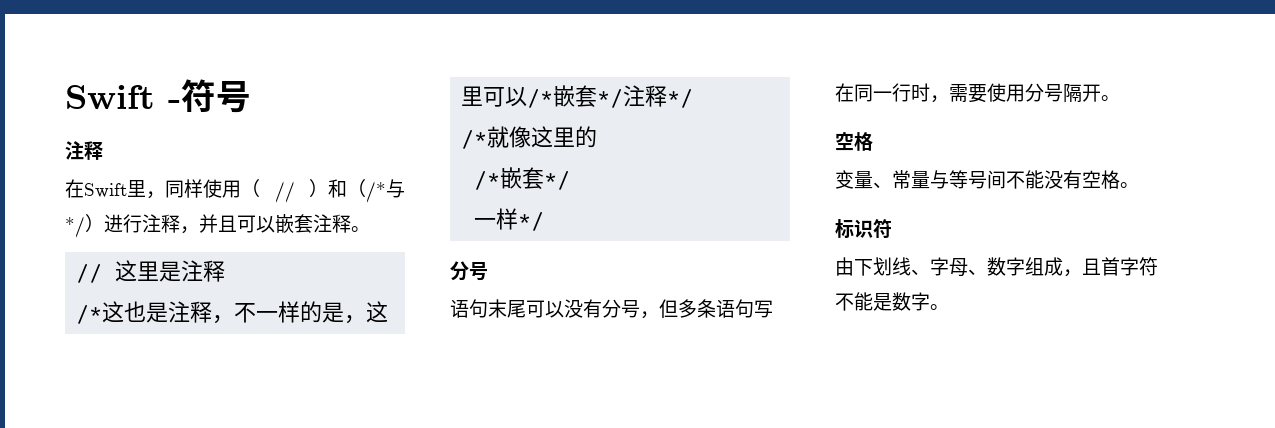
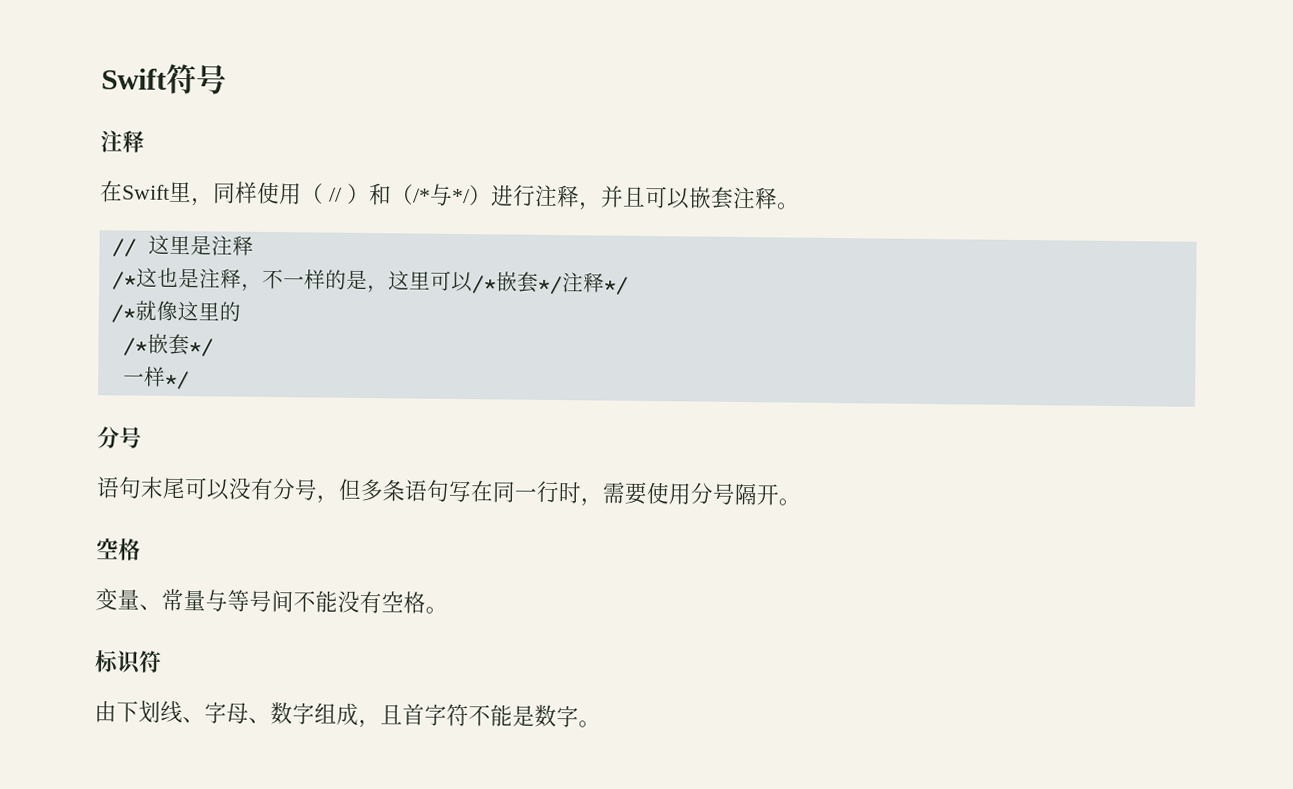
- Swift -符号
+ Swift符号

